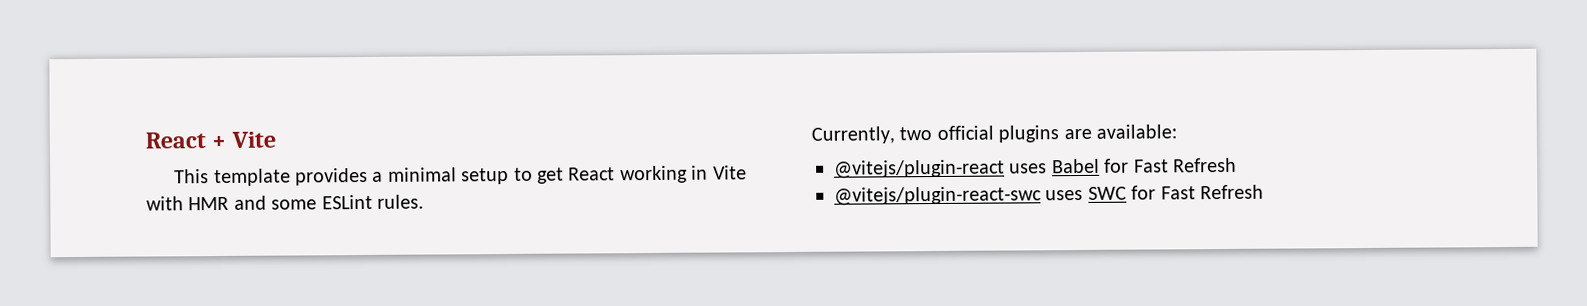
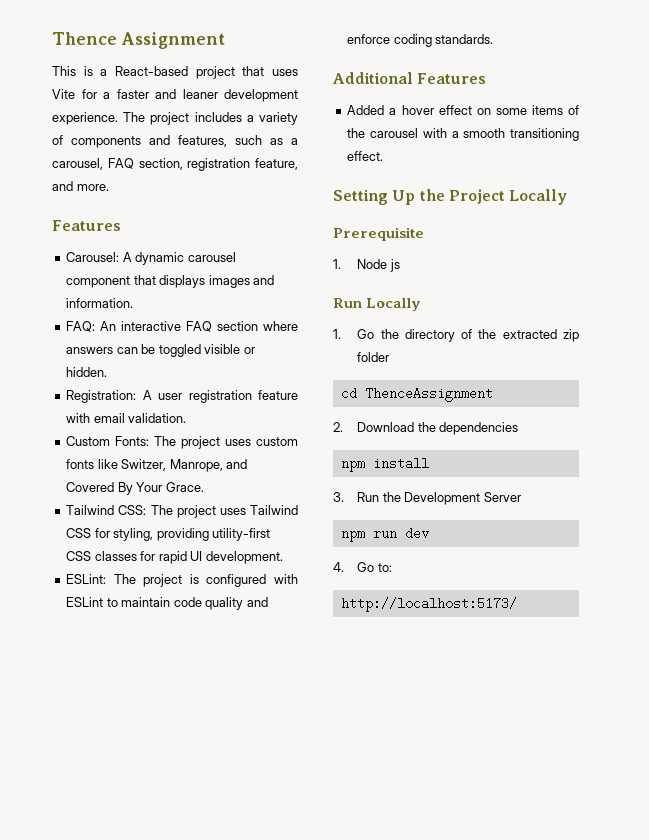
- React + Vite
- This template provides a minimal setup to get React working in Vite with HMR and some ESLint rules.
- Currently, two official plugins are available:
- @vitejs/plugin-react uses Babel for Fast Refresh
- @vitejs/plugin-react-swc uses SWC for Fast Refresh
+ Thence Assignment
+ This is a React-based project that uses Vite for a faster and leaner development experience. The project includes a variety of components and features, such as a carousel, FAQ section, registration feature, and more.
+ Features
+ Carousel: A dynamic carousel component that displays images and information.
+ FAQ: An interactive FAQ section where answers can be toggled visible or hidden.
+ Registration: A user registration feature with email validation.
+ Custom Fonts: The project uses custom fonts like Switzer, Manrope, and Covered By Your Grace.
+ Tailwind CSS: The project uses Tailwind CSS for styling, providing utility-first CSS classes for rapid UI development.
+ ESLint: The project is configured with ESLint to maintain code quality and enforce coding standards.
+ Additional Features
+ Added a hover effect on some items of the carousel with a smooth transitioning effect.
+ Setting Up the Project Locally
+ Prerequisite
+ 1. Node js
+ Run Locally
+ 1. Go the directory of the extracted zip folder
+ cd ThenceAssignment
+ 2. Download the dependencies
+ npm install
+ 3. Run the Development Server
+ npm run dev
+ 4. Go to:
+ http://localhost:5173/

